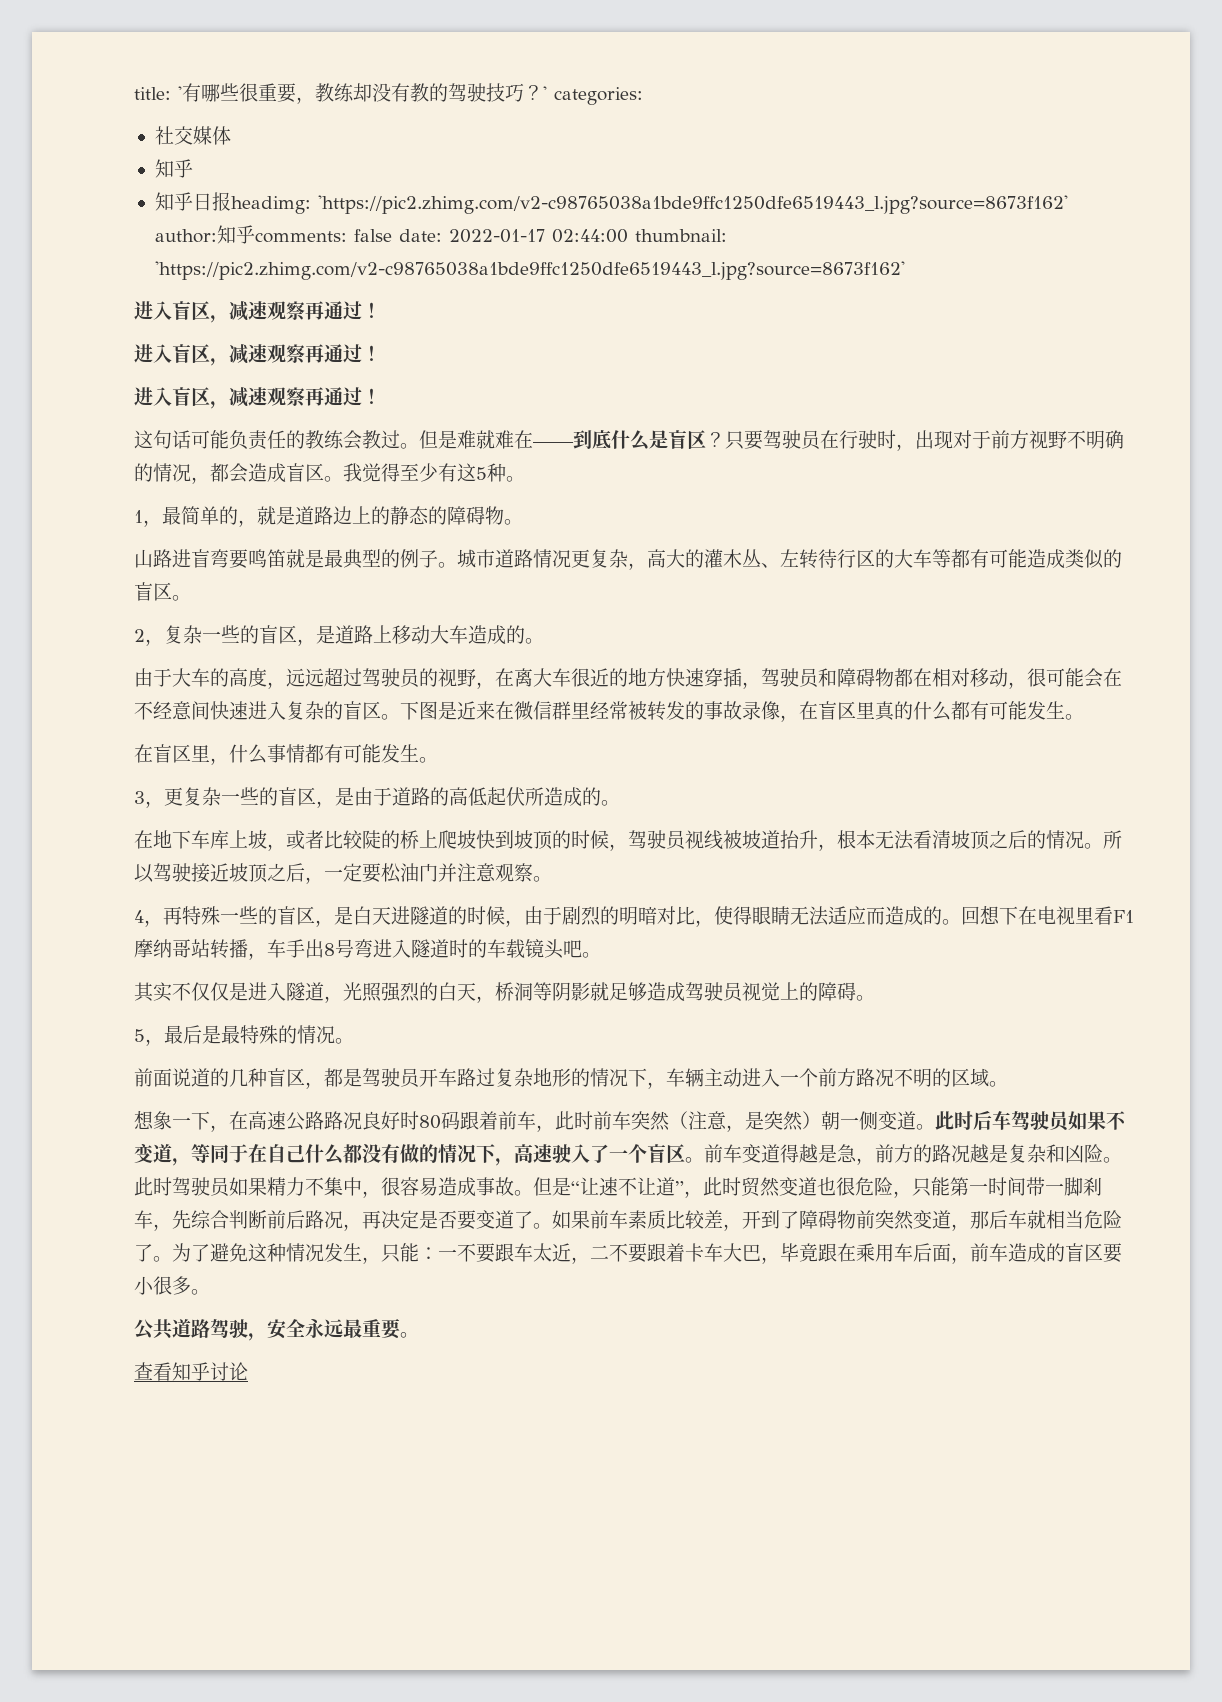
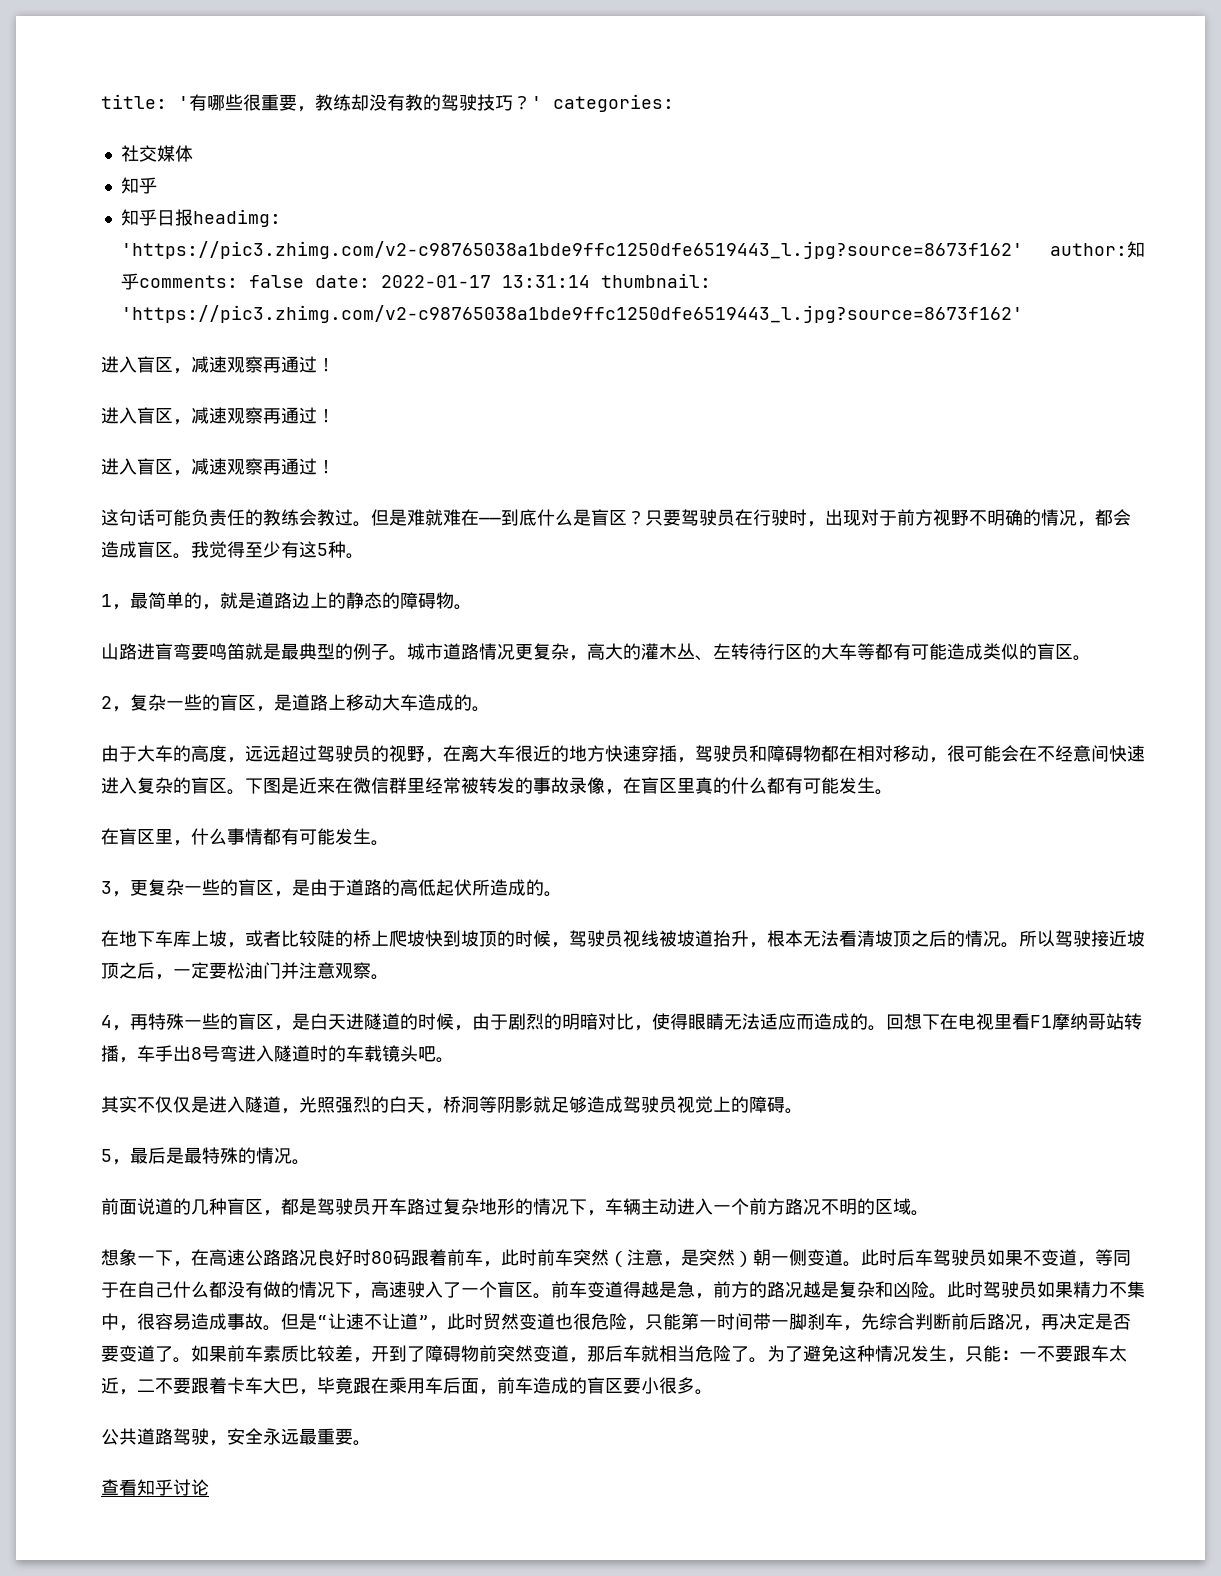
- 知乎日报headimg: 'https://pic2.zhimg.com/v2-c98765038a1bde9ffc1250dfe6519443_l.jpg?source=8673f162' author:知乎comments: false date: 2022-01-17 02:44:00 thumbnail: 'https://pic2.zhimg.com/v2-c98765038a1bde9ffc1250dfe6519443_l.jpg?source=8673f162'
+ 知乎日报headimg: 'https://pic3.zhimg.com/v2-c98765038a1bde9ffc1250dfe6519443_l.jpg?source=8673f162' author:知乎comments: false date: 2022-01-17 13:31:14 thumbnail: 'https://pic3.zhimg.com/v2-c98765038a1bde9ffc1250dfe6519443_l.jpg?source=8673f162'

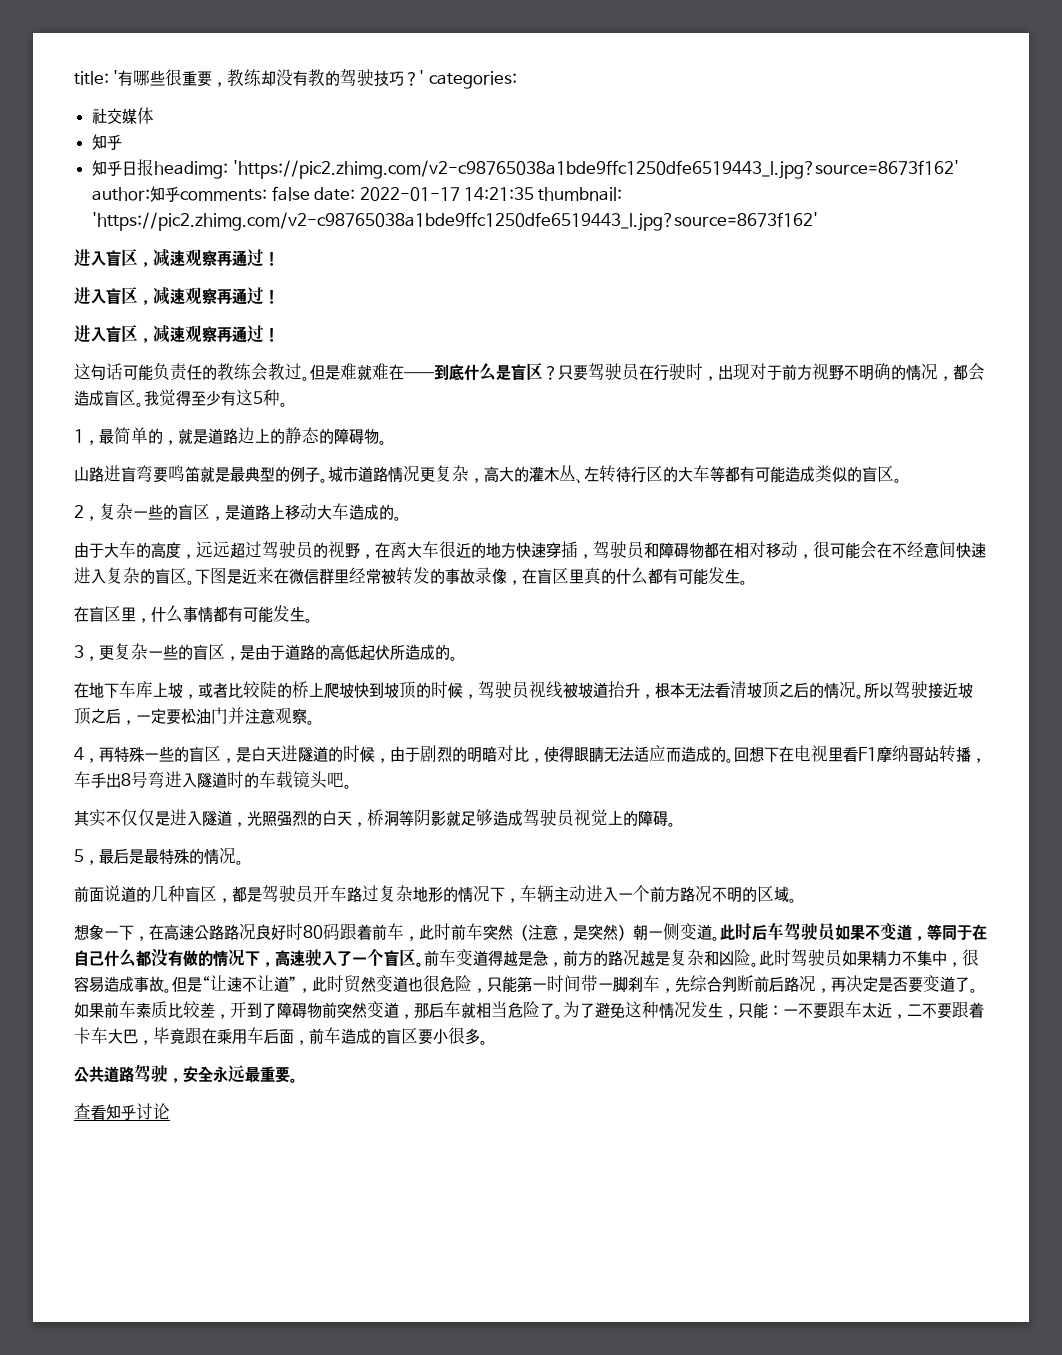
- 知乎日报headimg: 'https://pic3.zhimg.com/v2-c98765038a1bde9ffc1250dfe6519443_l.jpg?source=8673f162' author:知乎comments: false date: 2022-01-17 13:31:14 thumbnail: 'https://pic3.zhimg.com/v2-c98765038a1bde9ffc1250dfe6519443_l.jpg?source=8673f162'
+ 知乎日报headimg: 'https://pic2.zhimg.com/v2-c98765038a1bde9ffc1250dfe6519443_l.jpg?source=8673f162' author:知乎comments: false date: 2022-01-17 14:21:35 thumbnail: 'https://pic2.zhimg.com/v2-c98765038a1bde9ffc1250dfe6519443_l.jpg?source=8673f162'

